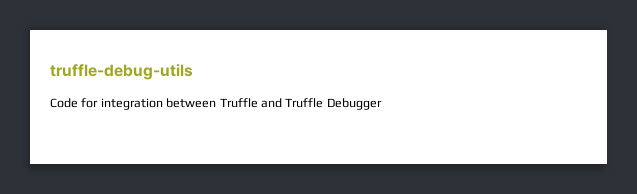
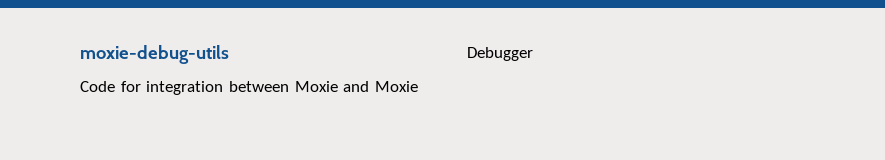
- truffle-debug-utils
+ moxie-debug-utils
- Code for integration between Truffle and Truffle Debugger
+ Code for integration between Moxie and Moxie Debugger

